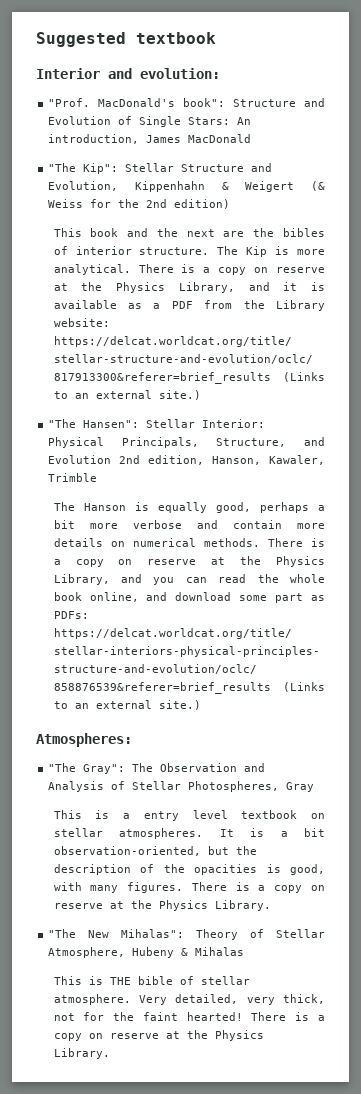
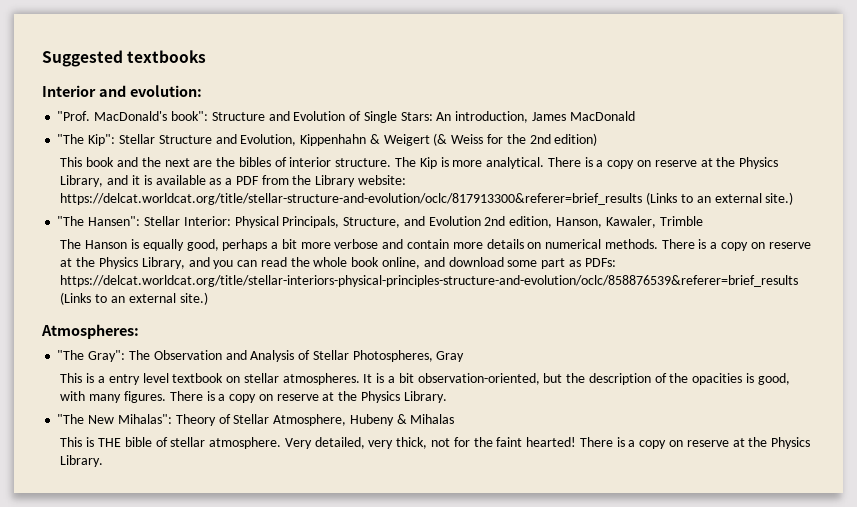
- Suggested textbook
+ Suggested textbooks

